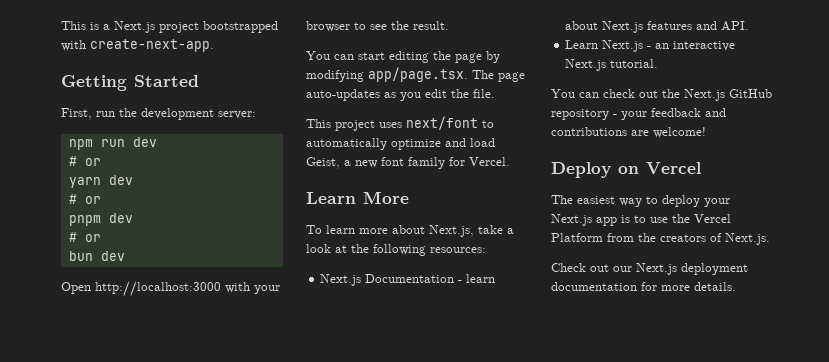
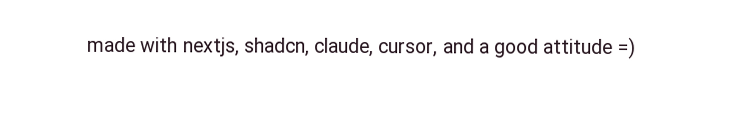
- This is a Next.js project bootstrapped with create-next-app.
- Getting Started
- First, run the development server:
- npm run dev
- # or
- yarn dev
- # or
- pnpm dev
- # or
- bun dev
- Open http://localhost:3000 with your browser to see the result.
- You can start editing the page by modifying app/page.tsx. The page auto-updates as you edit the file.
- This project uses next/font to automatically optimize and load Geist, a new font family for Vercel.
- Learn More
- To learn more about Next.js, take a look at the following resources:
- Next.js Documentation - learn about Next.js features and API.
- Learn Next.js - an interactive Next.js tutorial.
- You can check out the Next.js GitHub repository - your feedback and contributions are welcome!
- Deploy on Vercel
- The easiest way to deploy your Next.js app is to use the Vercel Platform from the creators of Next.js.
- Check out our Next.js deployment documentation for more details.
+ made with nextjs, shadcn, claude, cursor, and a good attitude =)

